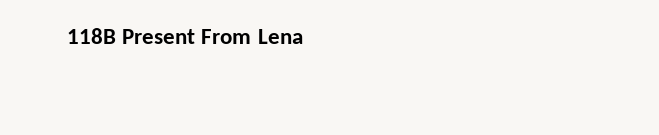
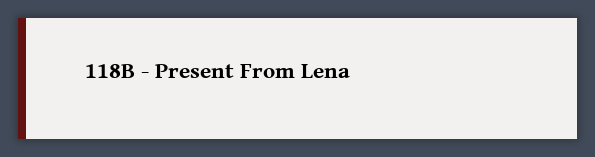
- 118B Present From Lena
+ 118B - Present From Lena

